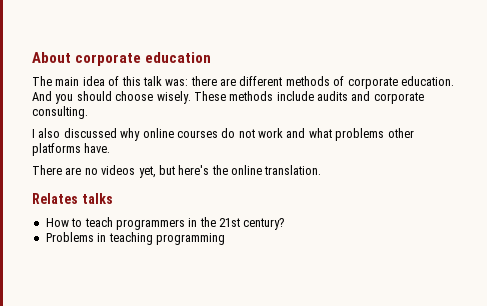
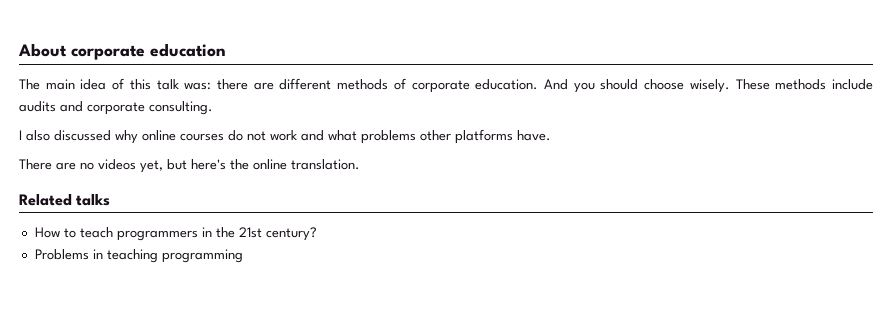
- Relates talks
+ Related talks

